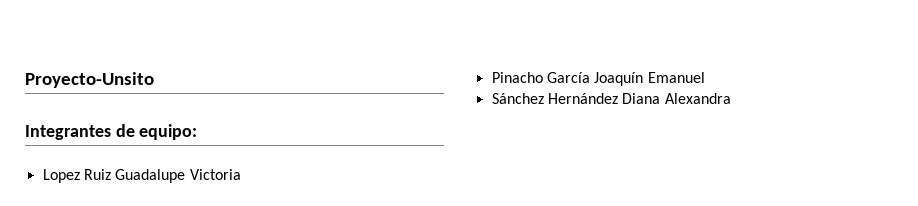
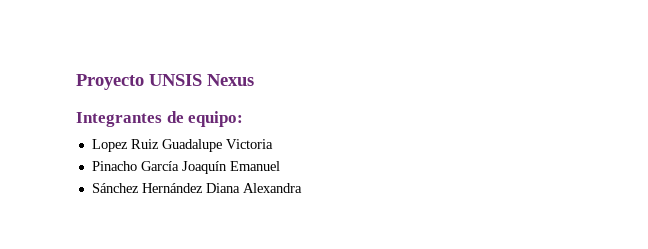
- Proyecto-Unsito
+ Proyecto UNSIS Nexus

